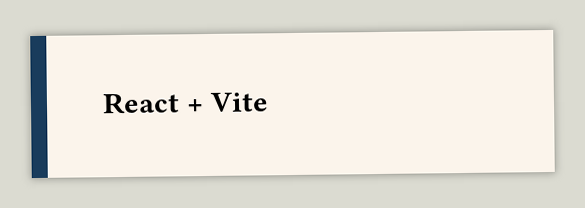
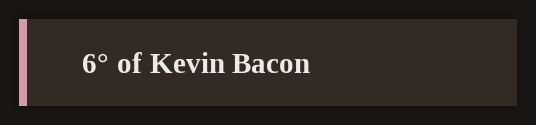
- React + Vite
+ 6° of Kevin Bacon

